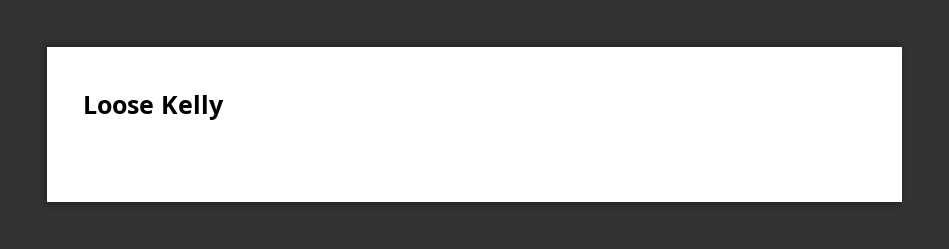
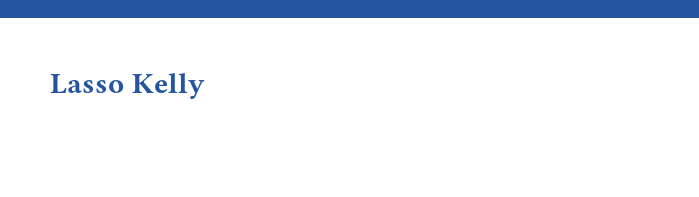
- Loose Kelly
+ Lasso Kelly

